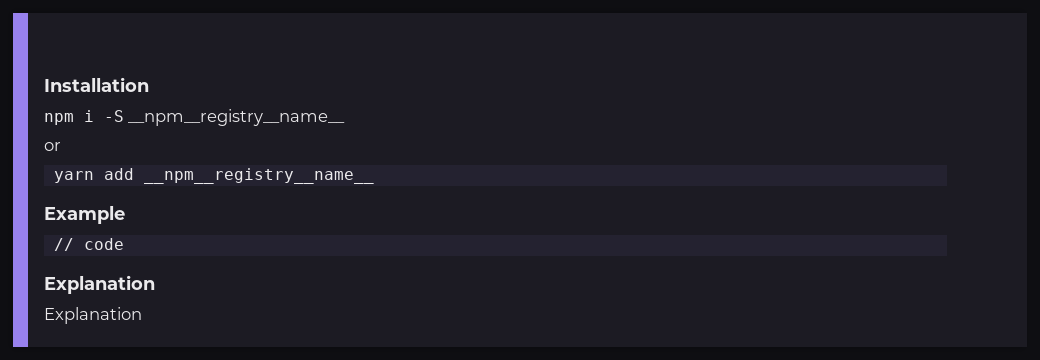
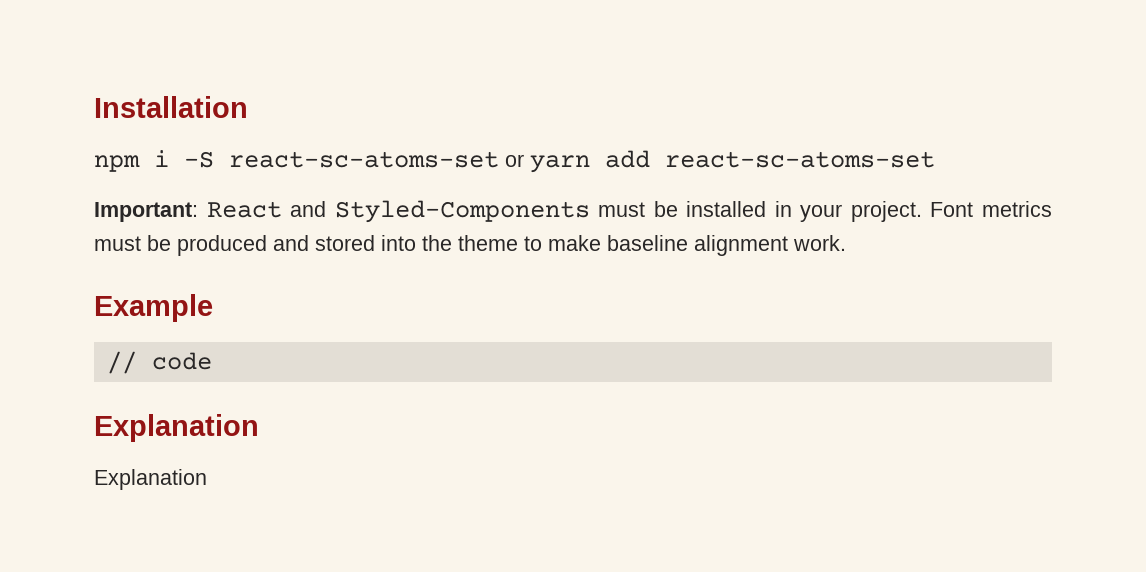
- npm i -S __npm__registry__name__
- or
- yarn add __npm__registry__name__
+ npm i -S react-sc-atoms-set or yarn add react-sc-atoms-set
+ Important: React and Styled-Components must be installed in your project. Font metrics must be produced and stored into the theme to make baseline alignment work.

